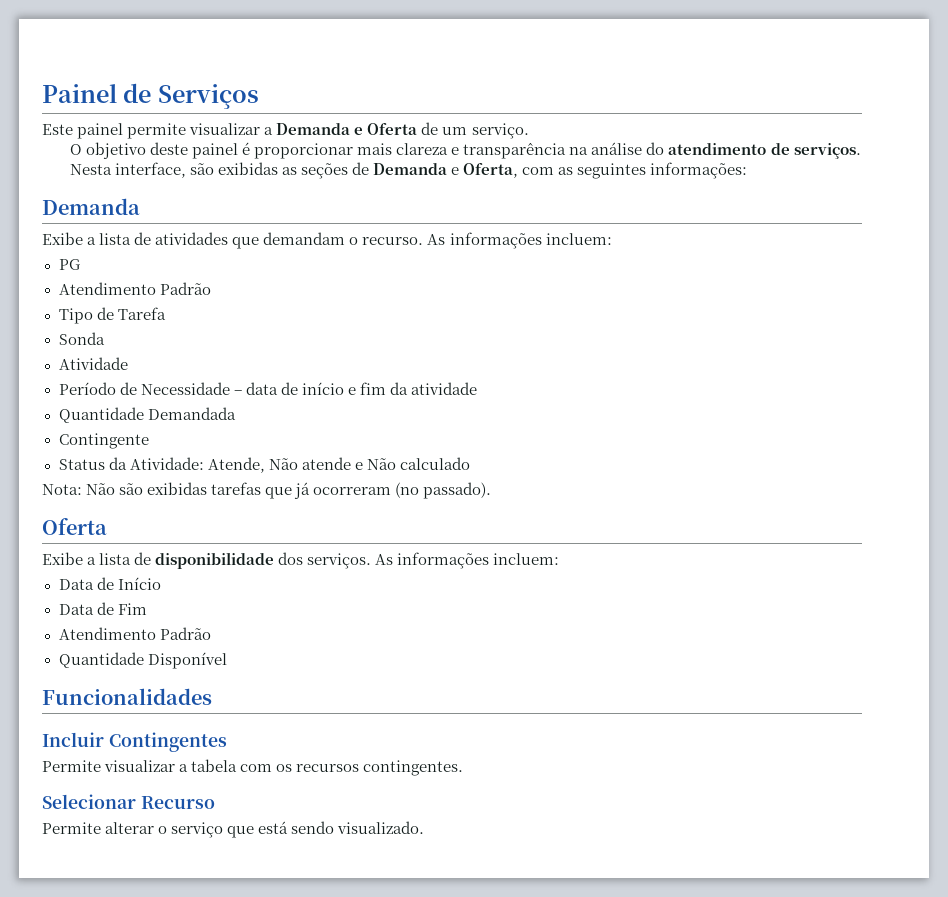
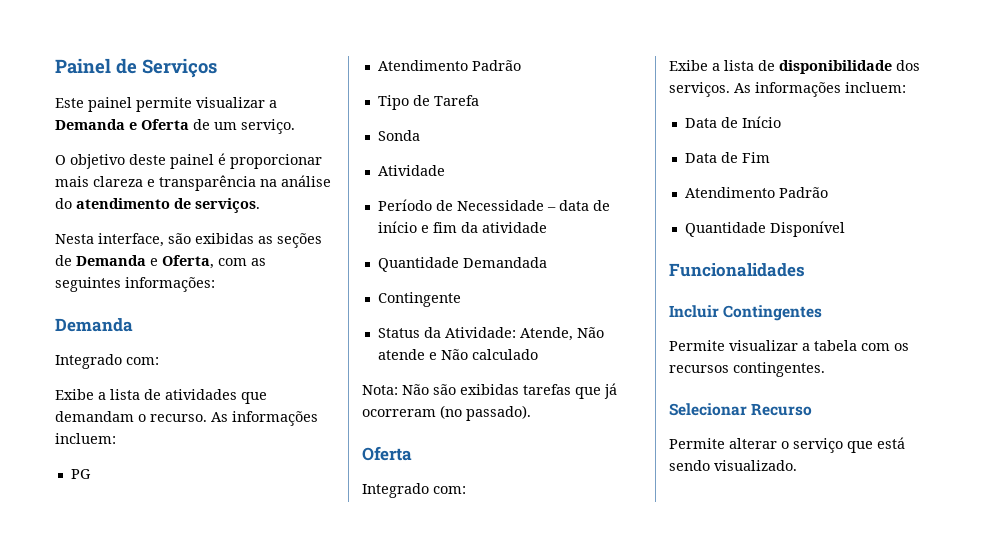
  Nesta interface, são exibidas as seções de Demanda e Oferta, com as seguintes informações:
  Demanda
+ Integrado com:
  Nota: Não são exibidas tarefas que já ocorreram (no passado).
  Oferta
+ Integrado com:

